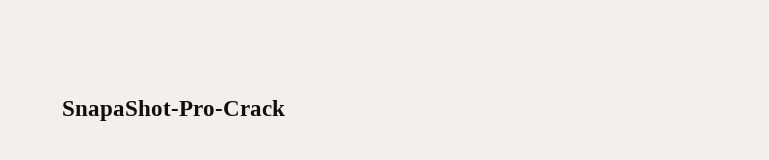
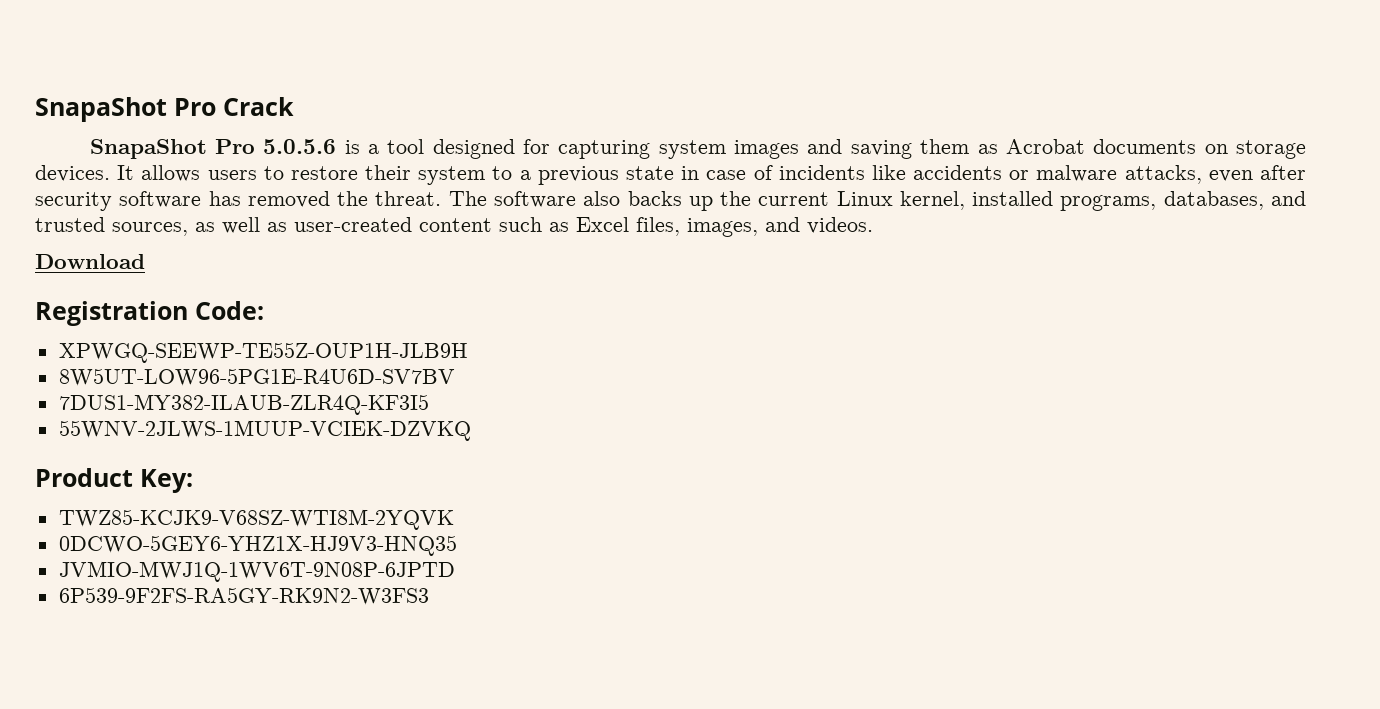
- SnapaShot-Pro-Crack
+ SnapaShot Pro Crack
+ SnapaShot Pro 5.0.5.6 is a tool designed for capturing system images and saving them as Acrobat documents on storage devices. It allows users to restore their system to a previous state in case of incidents like accidents or malware attacks, even after security software has removed the threat. The software also backs up the current Linux kernel, installed programs, databases, and trusted sources, as well as user-created content such as Excel files, images, and videos.
+ Download
+ Registration Code:
+ XPWGQ-SEEWP-TE55Z-OUP1H-JLB9H
+ 8W5UT-LOW96-5PG1E-R4U6D-SV7BV
+ 7DUS1-MY382-ILAUB-ZLR4Q-KF3I5
+ 55WNV-2JLWS-1MUUP-VCIEK-DZVKQ
+ Product Key:
+ TWZ85-KCJK9-V68SZ-WTI8M-2YQVK
+ 0DCWO-5GEY6-YHZ1X-HJ9V3-HNQ35
+ JVMIO-MWJ1Q-1WV6T-9N08P-6JPTD
+ 6P539-9F2FS-RA5GY-RK9N2-W3FS3

